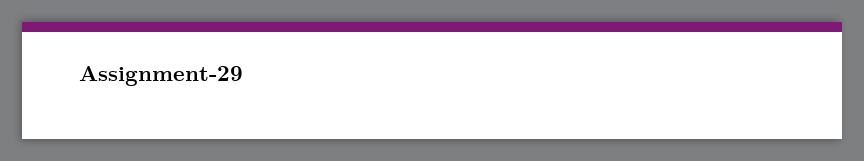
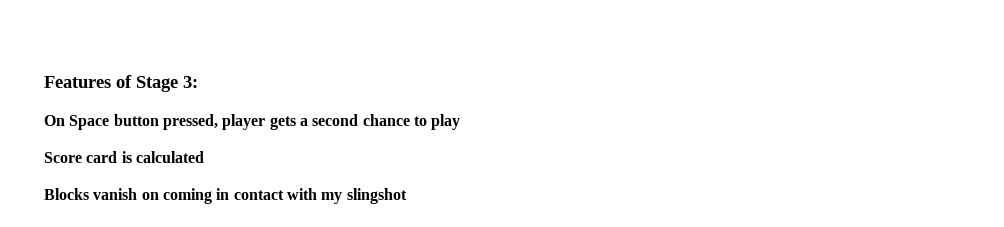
- Assignment-29
+ Features of Stage 3:
+ On Space button pressed, player gets a second chance to play
+ Score card is calculated
+ Blocks vanish on coming in contact with my slingshot

